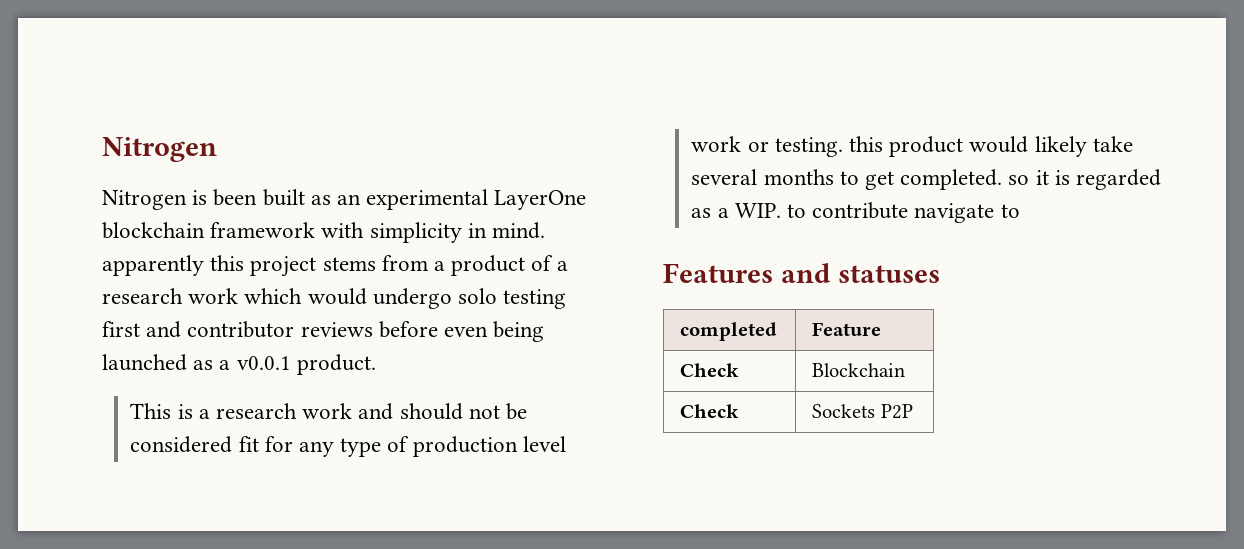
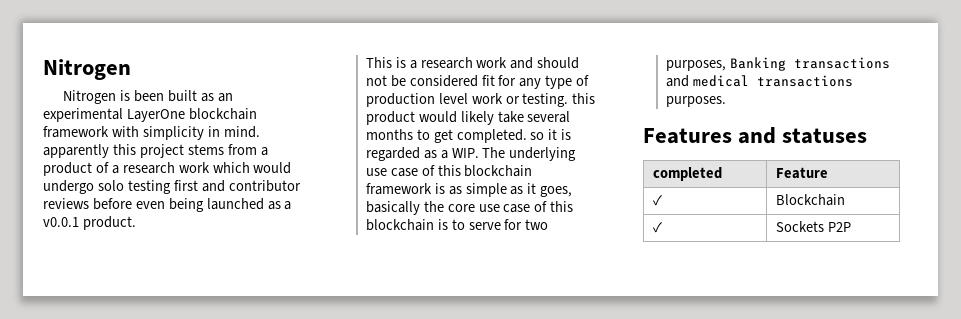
- This is a research work and should not be considered fit for any type of production level work or testing. this product would likely take several months to get completed. so it is regarded as a WIP. to contribute navigate to
+ This is a research work and should not be considered fit for any type of production level work or testing. this product would likely take several months to get completed. so it is regarded as a WIP. The underlying use case of this blockchain framework is as simple as it goes, basically the core use case of this blockchain is to serve for two purposes, Banking transactions and medical transactions purposes.
- Check | Blockchain
+ ✓ | Blockchain
- Check | Sockets P2P
+ ✓ | Sockets P2P

